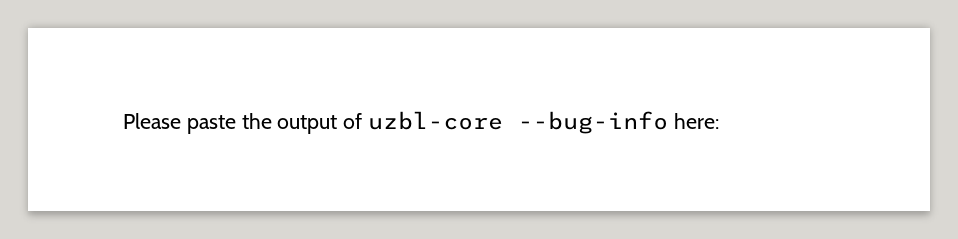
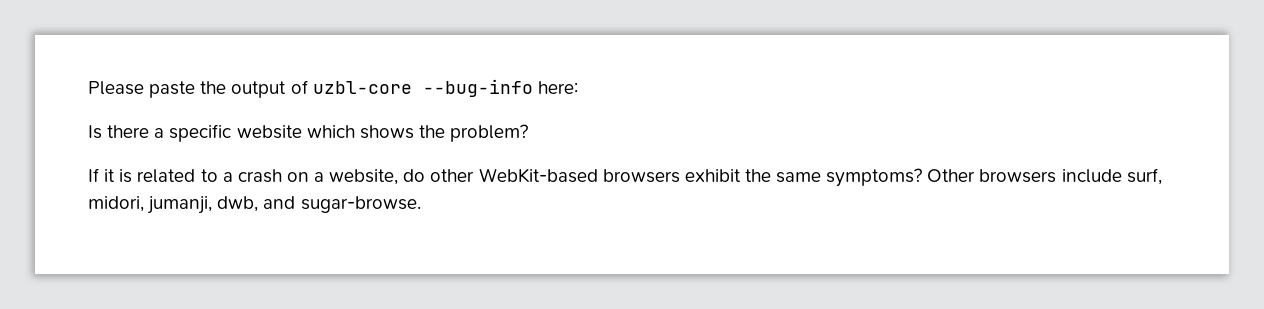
+ Is there a specific website which shows the problem?
+ If it is related to a crash on a website, do other WebKit-based browsers exhibit the same symptoms? Other browsers include surf, midori, jumanji, dwb, and sugar-browse.

